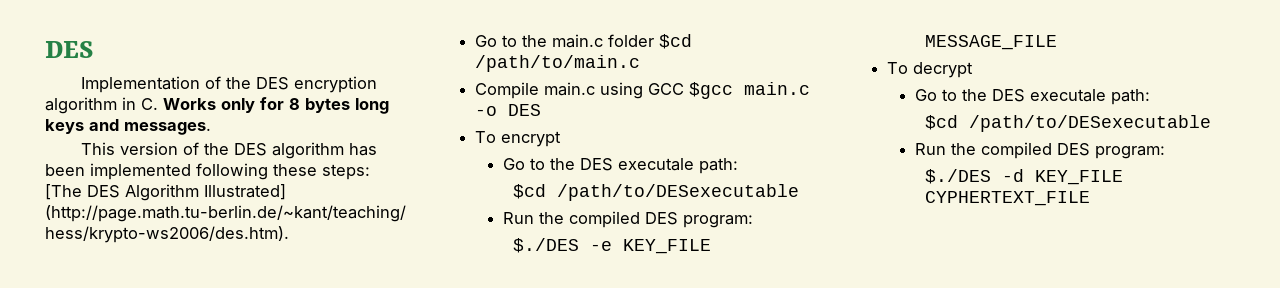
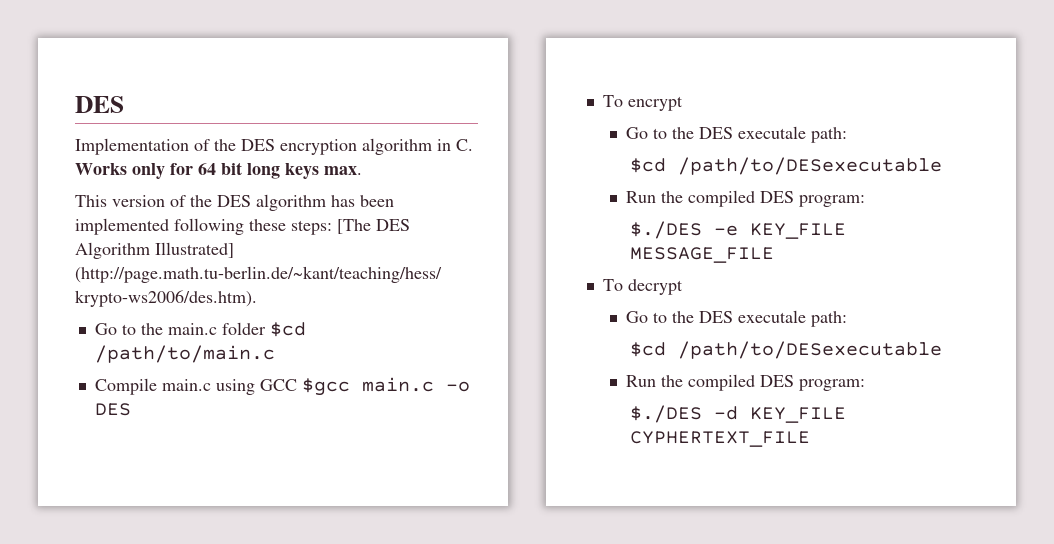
- Implementation of the DES encryption algorithm in C. Works only for 8 bytes long keys and messages.
+ Implementation of the DES encryption algorithm in C. Works only for 64 bit long keys max.

